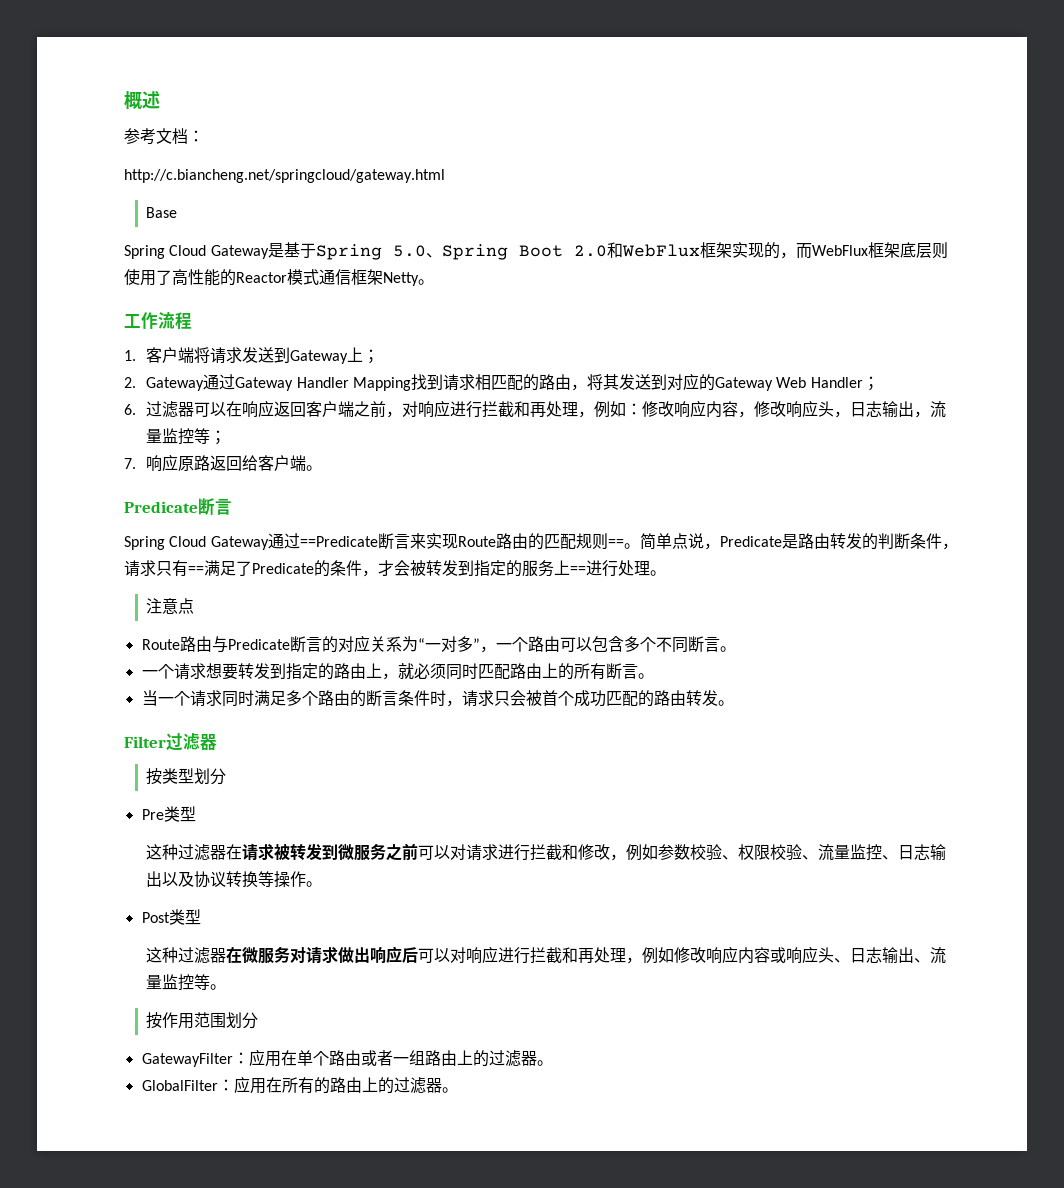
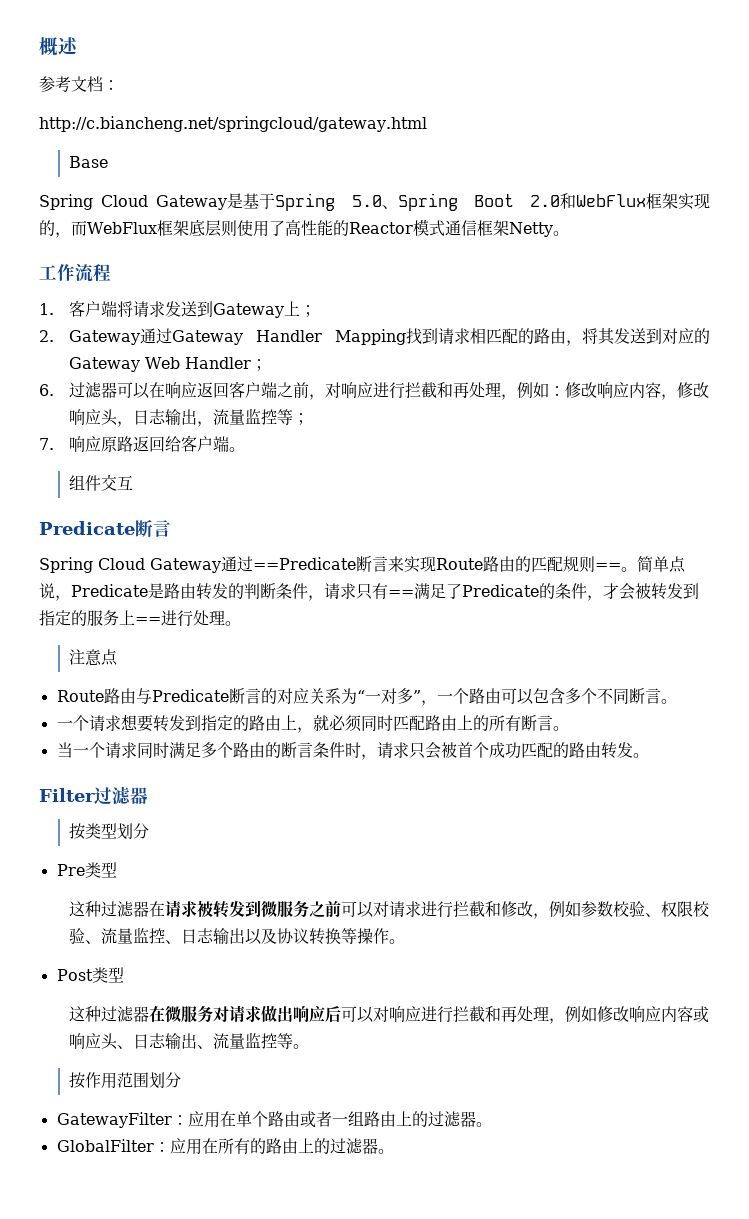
+ 组件交互

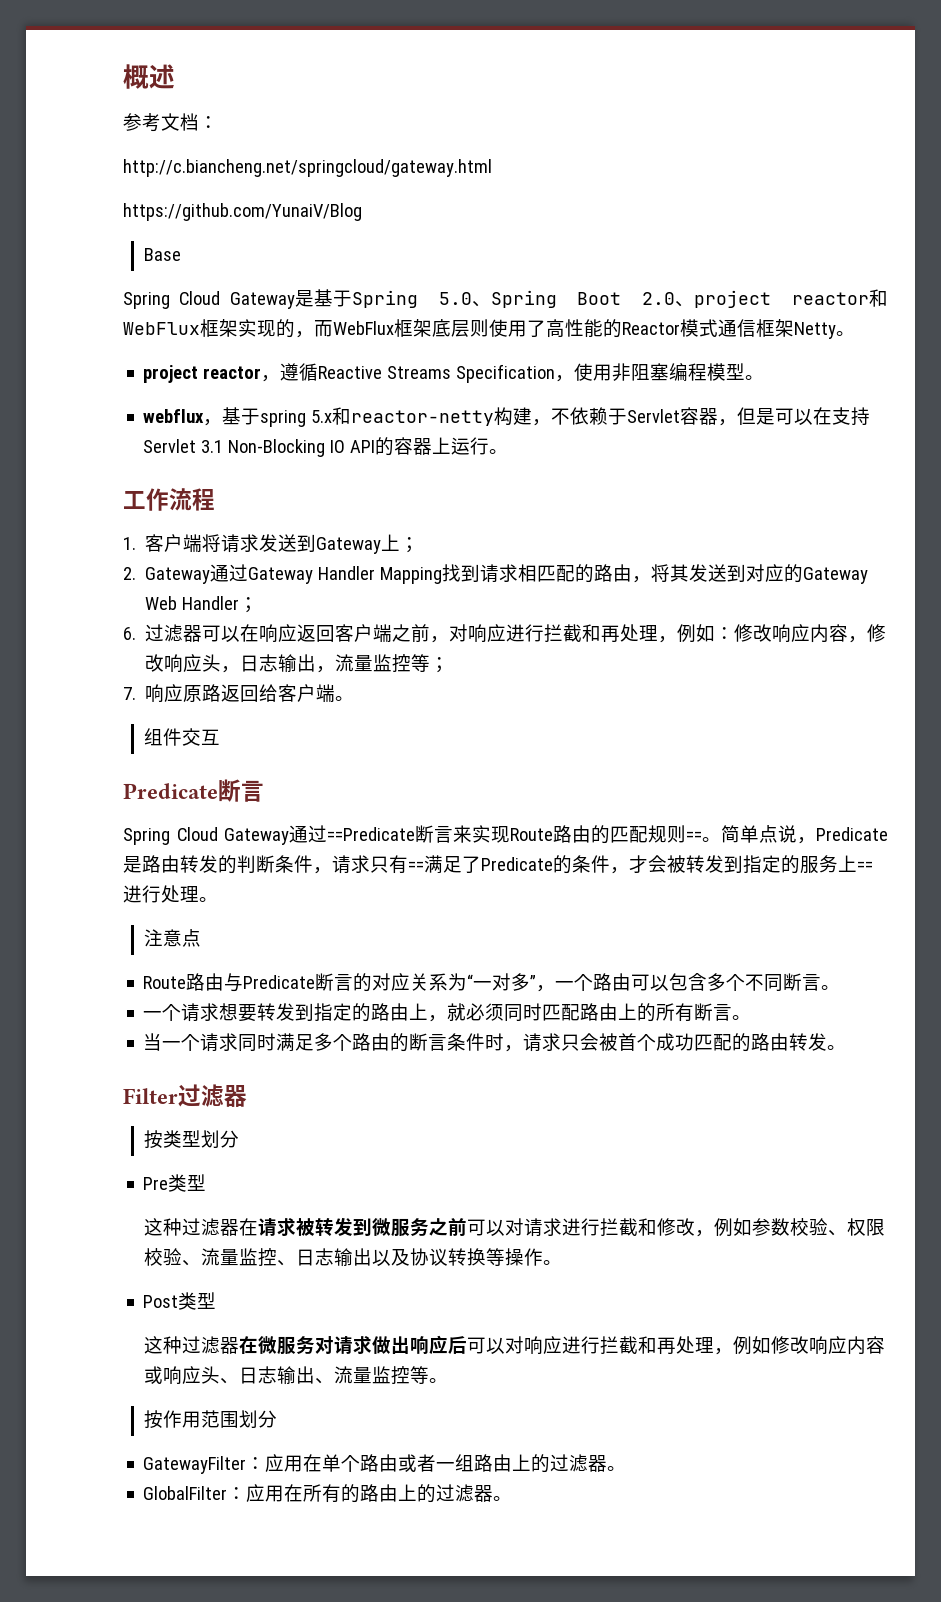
+ https://github.com/YunaiV/Blog
- Spring Cloud Gateway是基于Spring 5.0、Spring Boot 2.0和WebFlux框架实现的，而WebFlux框架底层则使用了高性能的Reactor模式通信框架Netty。
+ Spring Cloud Gateway是基于Spring 5.0、Spring Boot 2.0、project reactor和WebFlux框架实现的，而WebFlux框架底层则使用了高性能的Reactor模式通信框架Netty。
+ project reactor，遵循Reactive Streams Specification，使用非阻塞编程模型。
+ webflux，基于spring 5.x和reactor-netty构建，不依赖于Servlet容器，但是可以在支持Servlet 3.1 Non-Blocking IO API的容器上运行。

